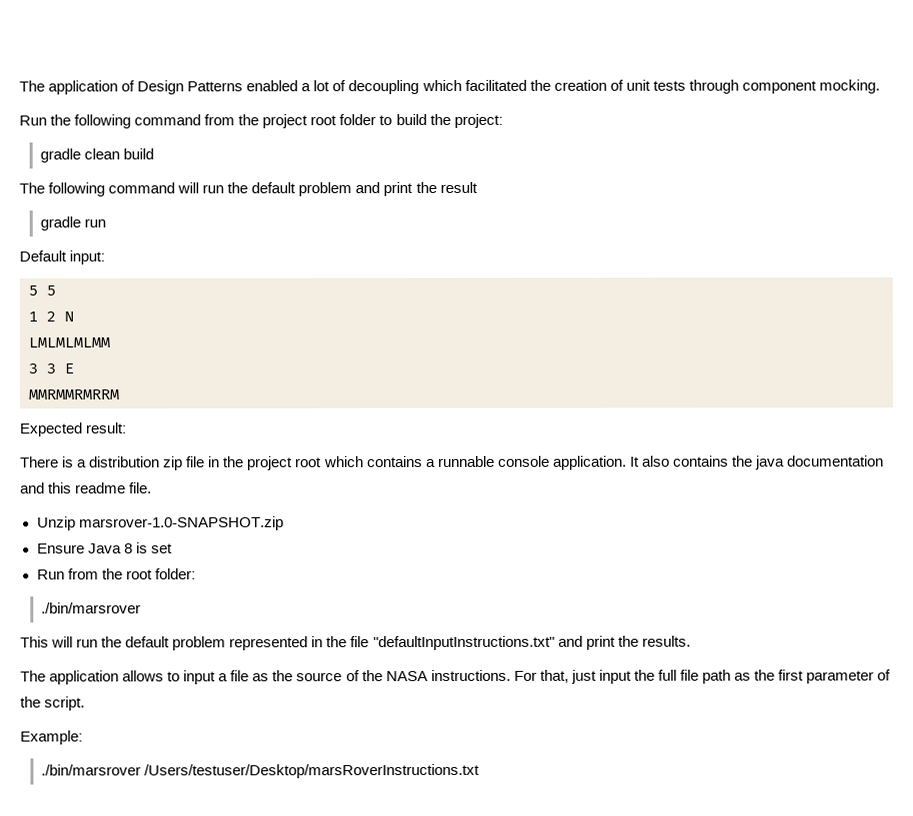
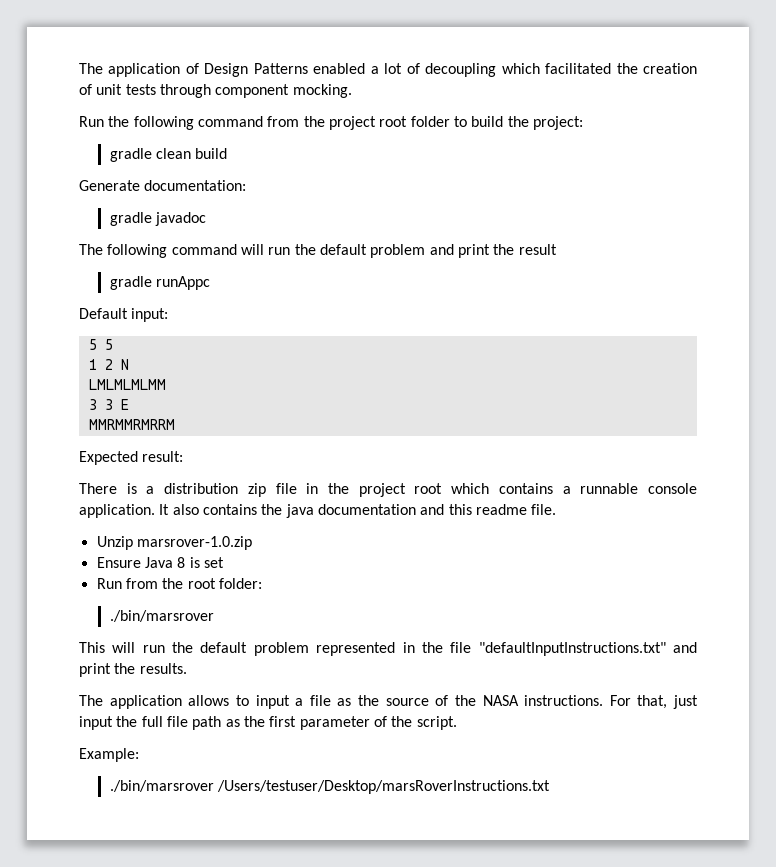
+ Generate documentation:
+ gradle javadoc
- gradle run
+ gradle runAppc
- Unzip marsrover-1.0-SNAPSHOT.zip
+ Unzip marsrover-1.0.zip

